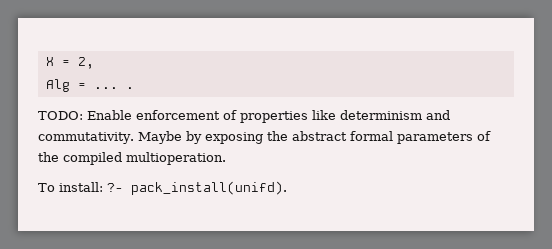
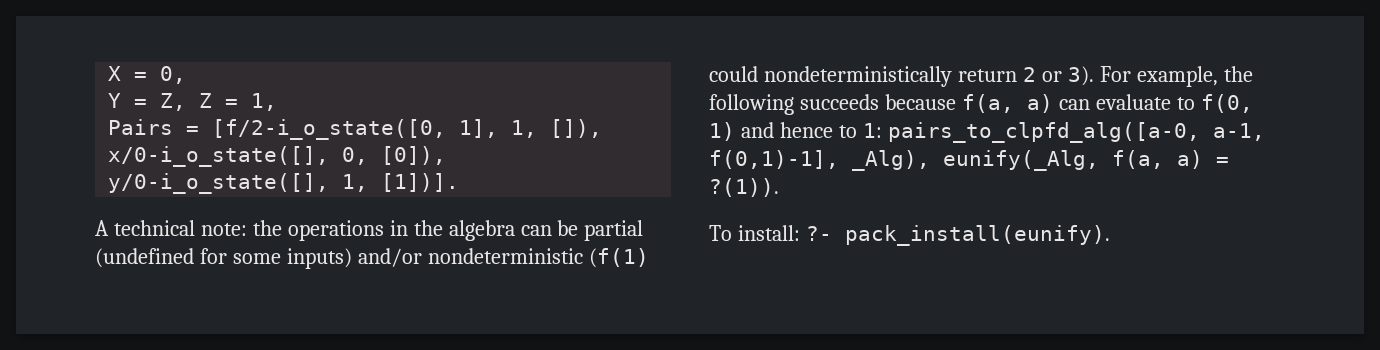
- X = 2,
- Alg = ... .
- TODO: Enable enforcement of properties like determinism and commutativity. Maybe by exposing the abstract formal parameters of the compiled multioperation.
+ X = 0,
+ Y = Z, Z = 1,
+ Pairs = [f/2-i_o_state([0, 1], 1, []), x/0-i_o_state([], 0, [0]), y/0-i_o_state([], 1, [1])].
+ A technical note: the operations in the algebra can be partial (undefined for some inputs) and/or nondeterministic (f(1) could nondeterministically return 2 or 3). For example, the following succeeds because f(a, a) can evaluate to f(0, 1) and hence to 1: pairs_to_clpfd_alg([a-0, a-1, f(0,1)-1], _Alg), eunify(_Alg, f(a, a) = ?(1)).
- To install: ?- pack_install(unifd).
+ To install: ?- pack_install(eunify).

